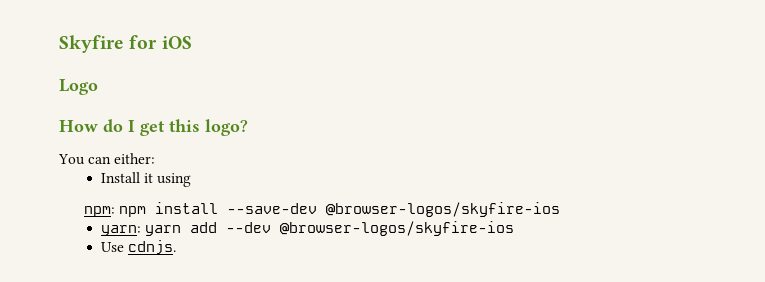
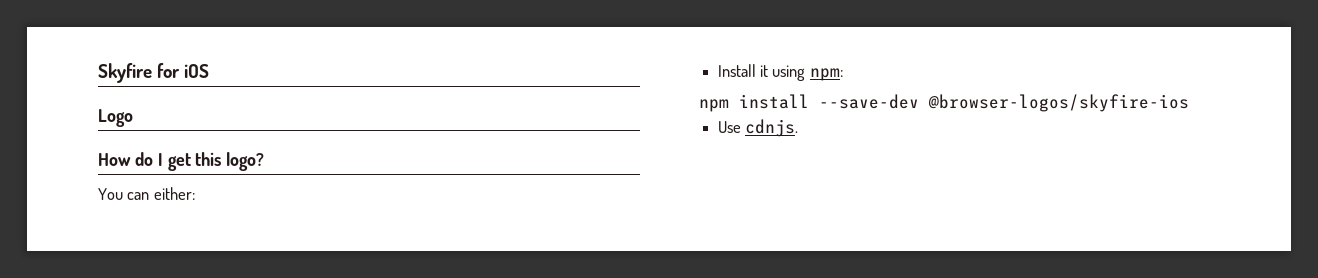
- Install it using
- npm: npm install --save-dev @browser-logos/skyfire-ios
+ Install it using npm:
+ npm install --save-dev @browser-logos/skyfire-ios
- yarn: yarn add --dev @browser-logos/skyfire-ios

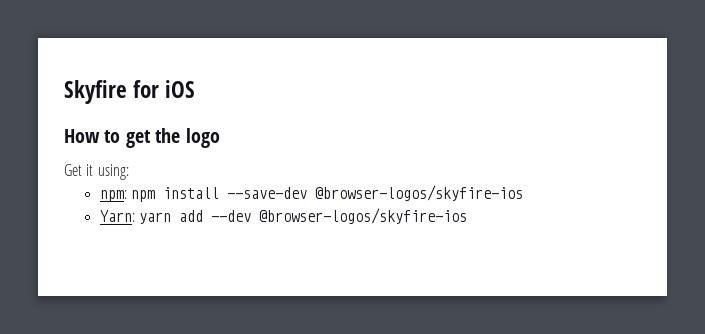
- Logo
- How do I get this logo?
- You can either:
- Install it using npm:
- npm install --save-dev @browser-logos/skyfire-ios
+ How to get the logo
+ Get it using:
+ npm: npm install --save-dev @browser-logos/skyfire-ios
- Use cdnjs.
+ Yarn: yarn add --dev @browser-logos/skyfire-ios

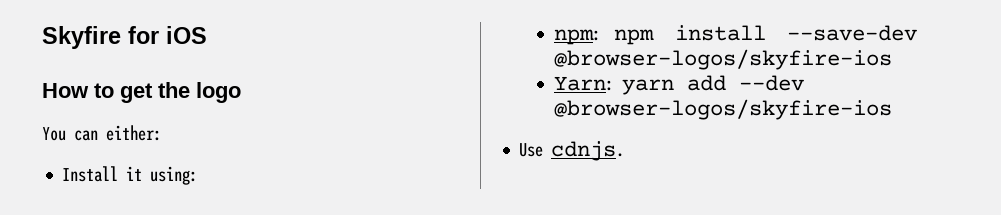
- Get it using:
+ You can either:
+ Install it using:
+ Use cdnjs.

